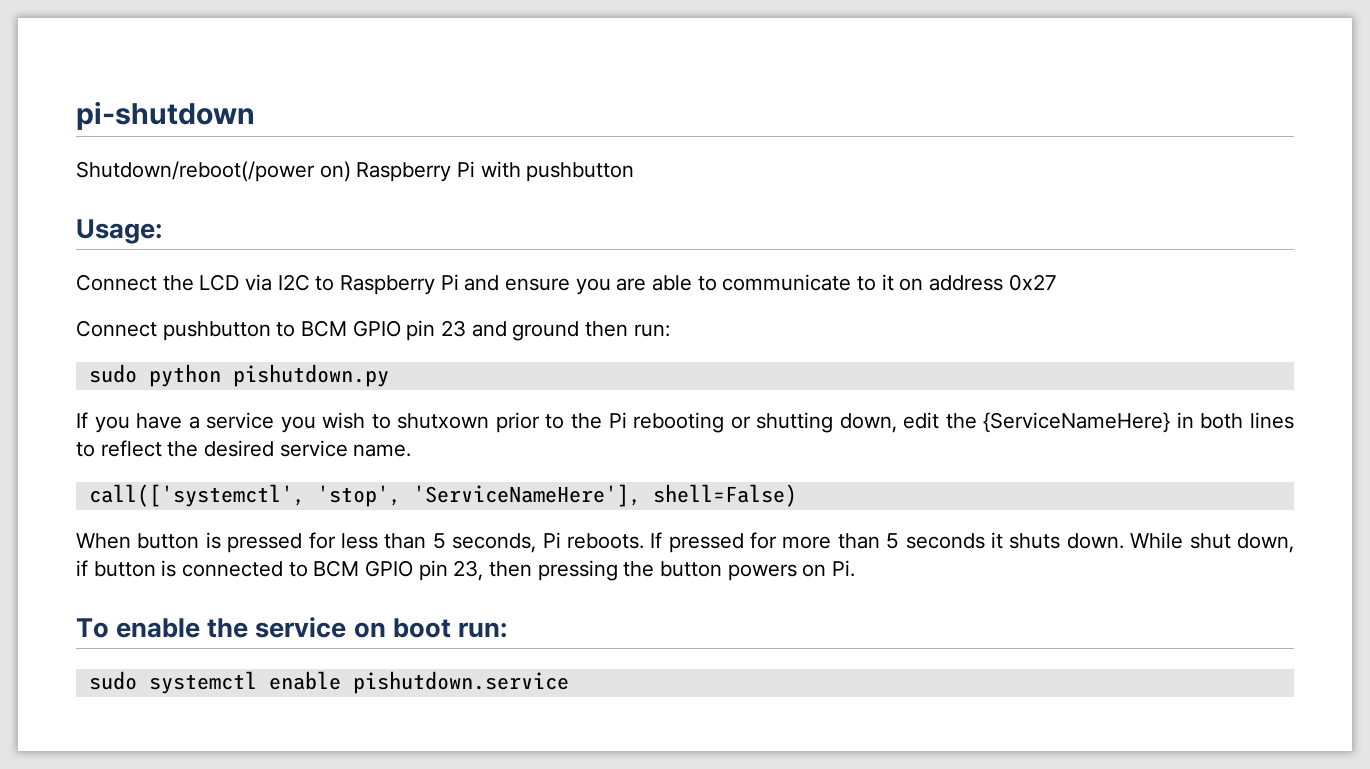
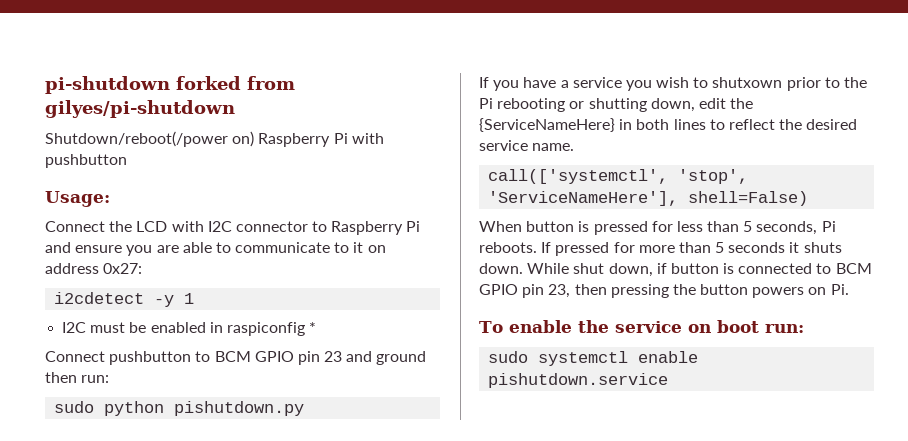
- pi-shutdown
+ pi-shutdown forked from gilyes/pi-shutdown
- Connect the LCD via I2C to Raspberry Pi and ensure you are able to communicate to it on address 0x27
+ Connect the LCD with I2C connector to Raspberry Pi and ensure you are able to communicate to it on address 0x27:
+ i2cdetect -y 1
+ I2C must be enabled in raspiconfig *

